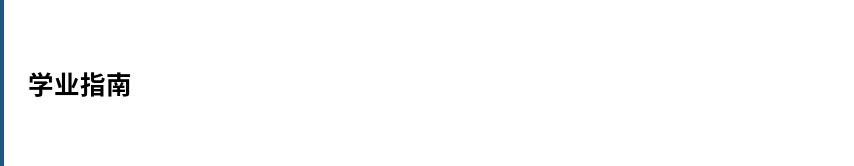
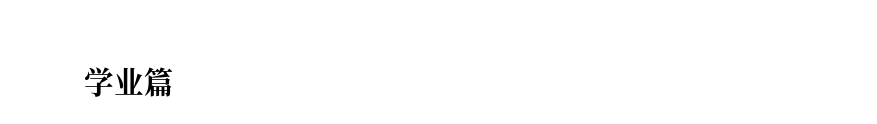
- 学业指南
+ 学业篇

